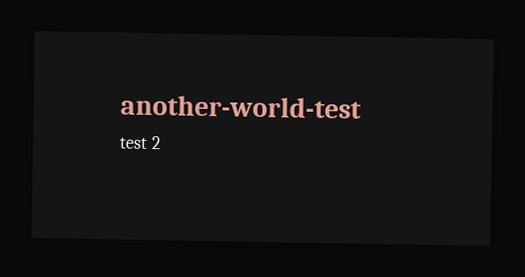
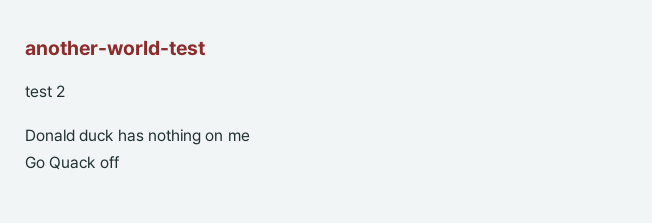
+ Donald duck has nothing on me
+ Go Quack off

